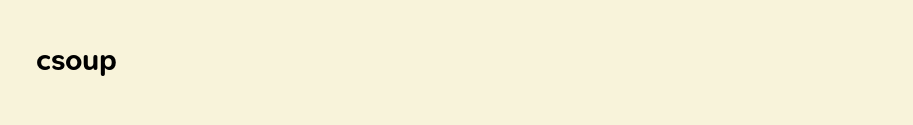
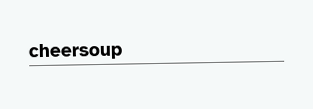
- csoup
+ cheersoup

